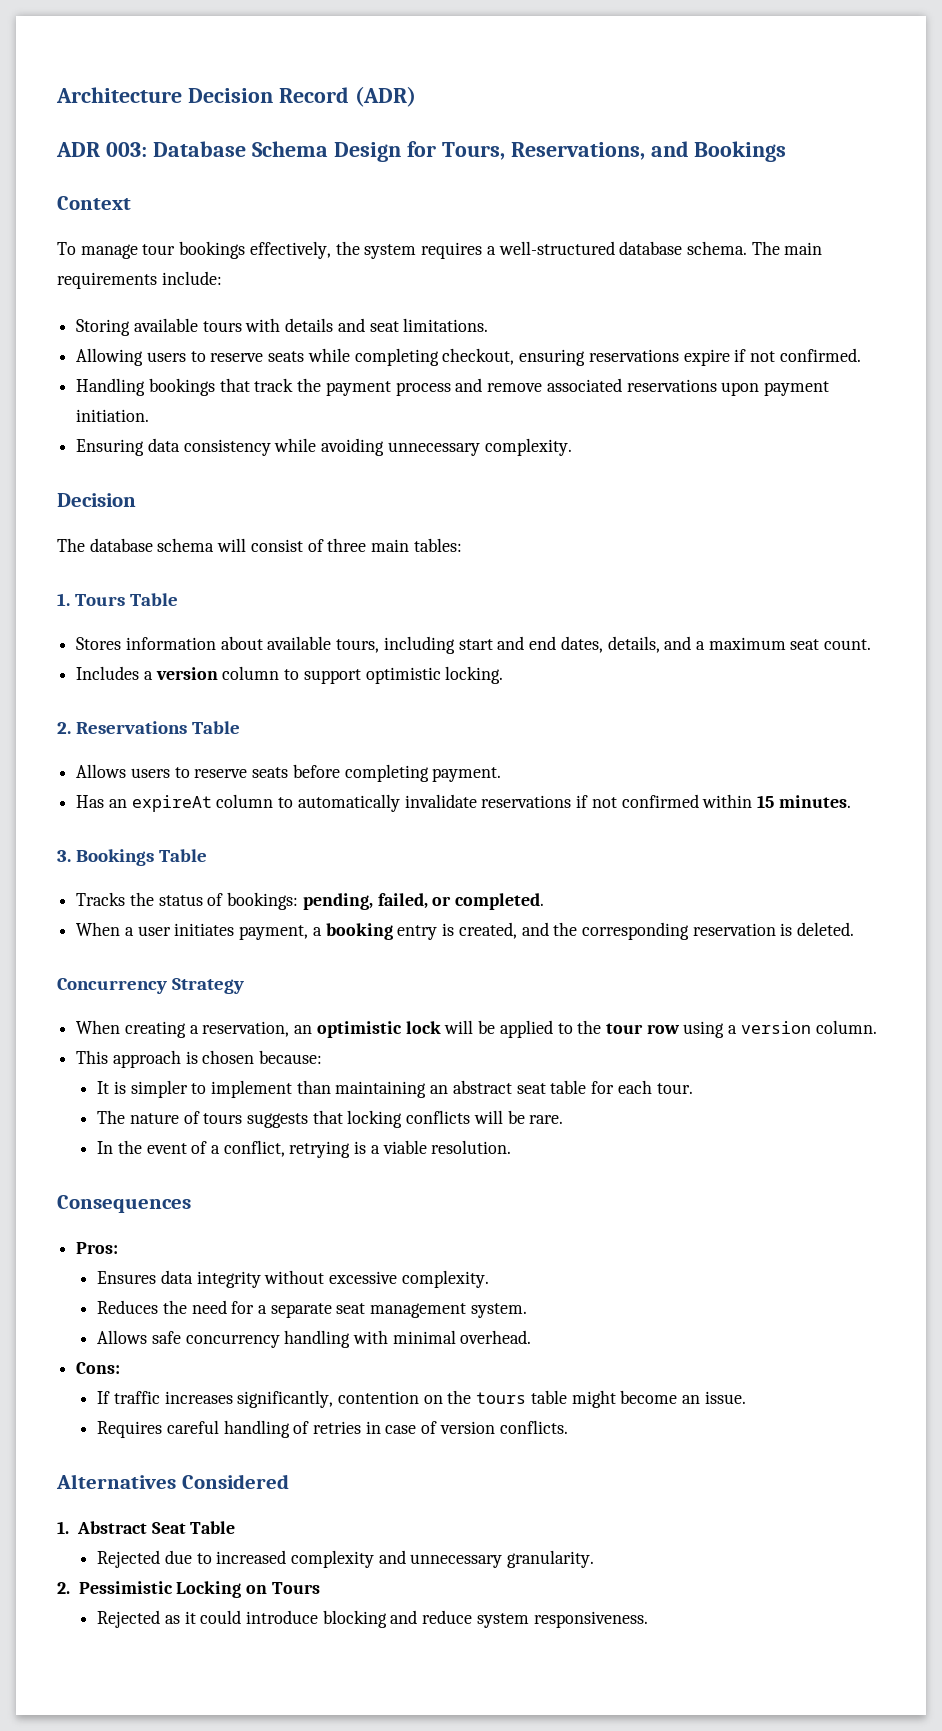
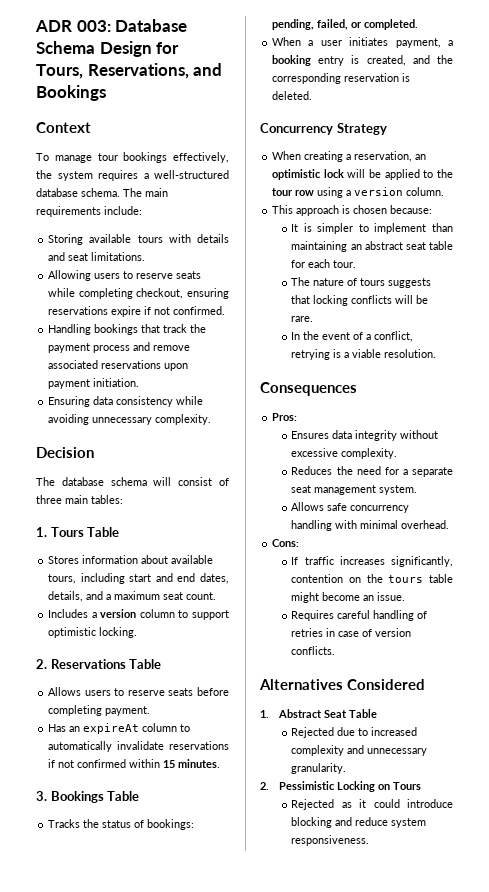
- Architecture Decision Record (ADR)

